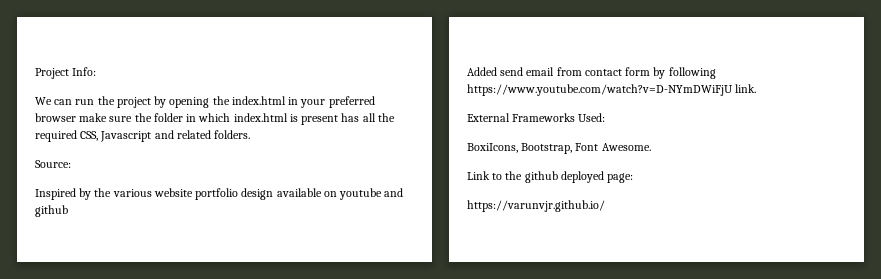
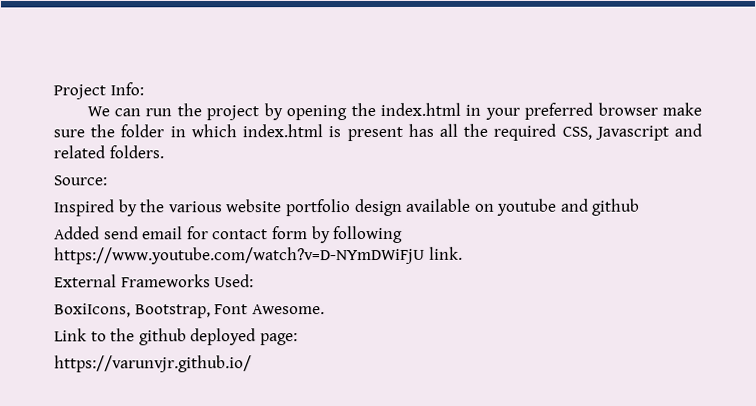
- Added send email from contact form by following https://www.youtube.com/watch?v=D-NYmDWiFjU link.
+ Added send email for contact form by following https://www.youtube.com/watch?v=D-NYmDWiFjU link.

